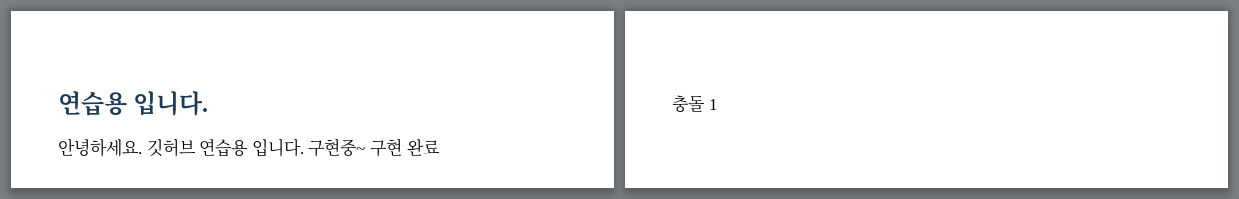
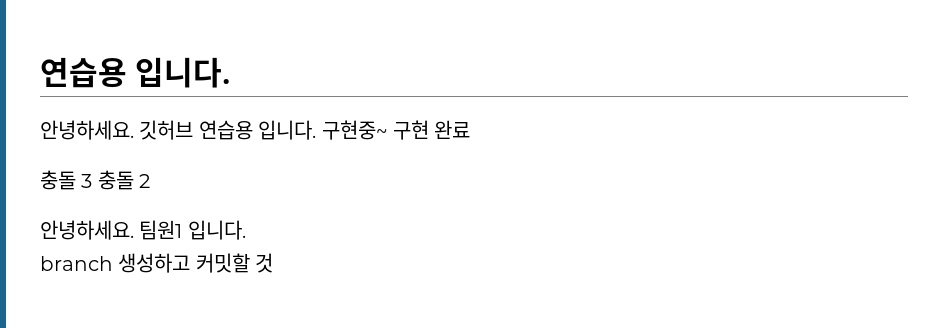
- 충돌 1
+ 충돌 3 충돌 2
+ 안녕하세요. 팀원1 입니다.
+ branch 생성하고 커밋할 것

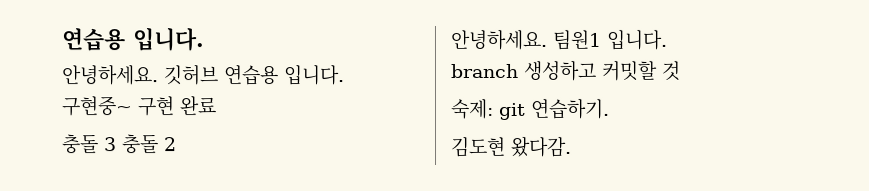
+ 숙제: git 연습하기.
+ 김도현 왔다감.

